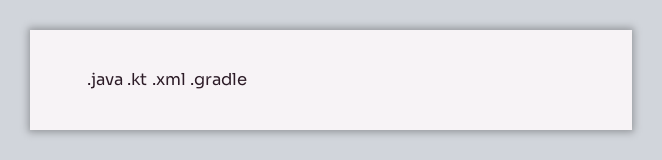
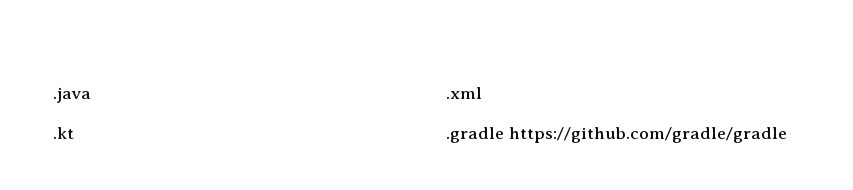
- .java .kt .xml .gradle
+ .java
+ .kt
+ .xml
+ .gradle https://github.com/gradle/gradle

